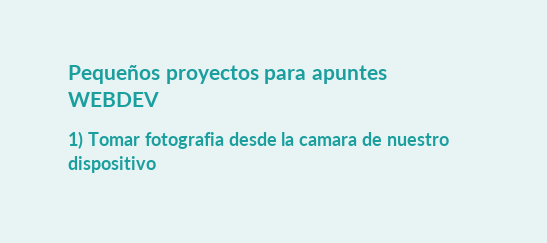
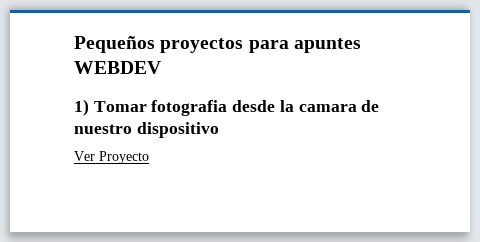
+ Ver Proyecto

